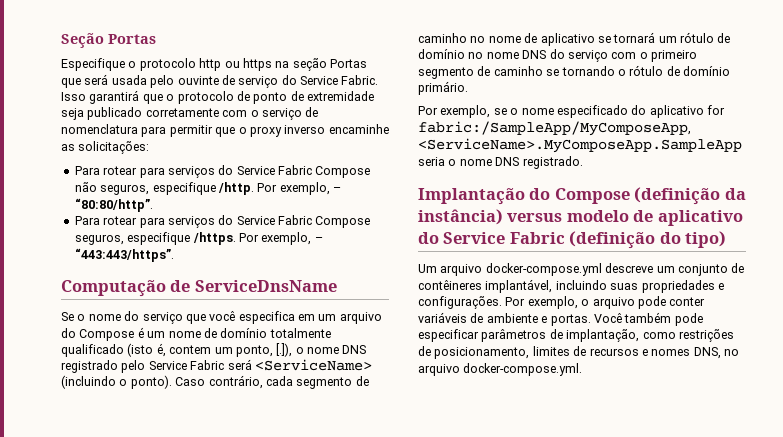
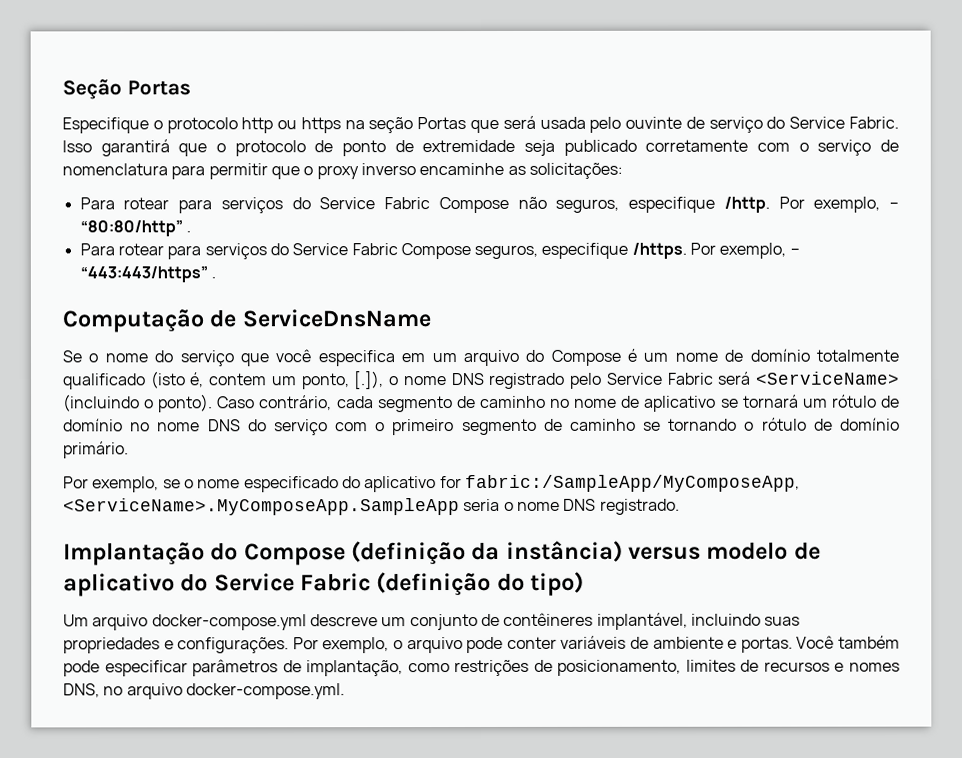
- Por exemplo, – “80:80/http”.
+ Por exemplo, – “80:80/http” .
- Por exemplo, – “443:443/https”.
+ Por exemplo, – “443:443/https” .

